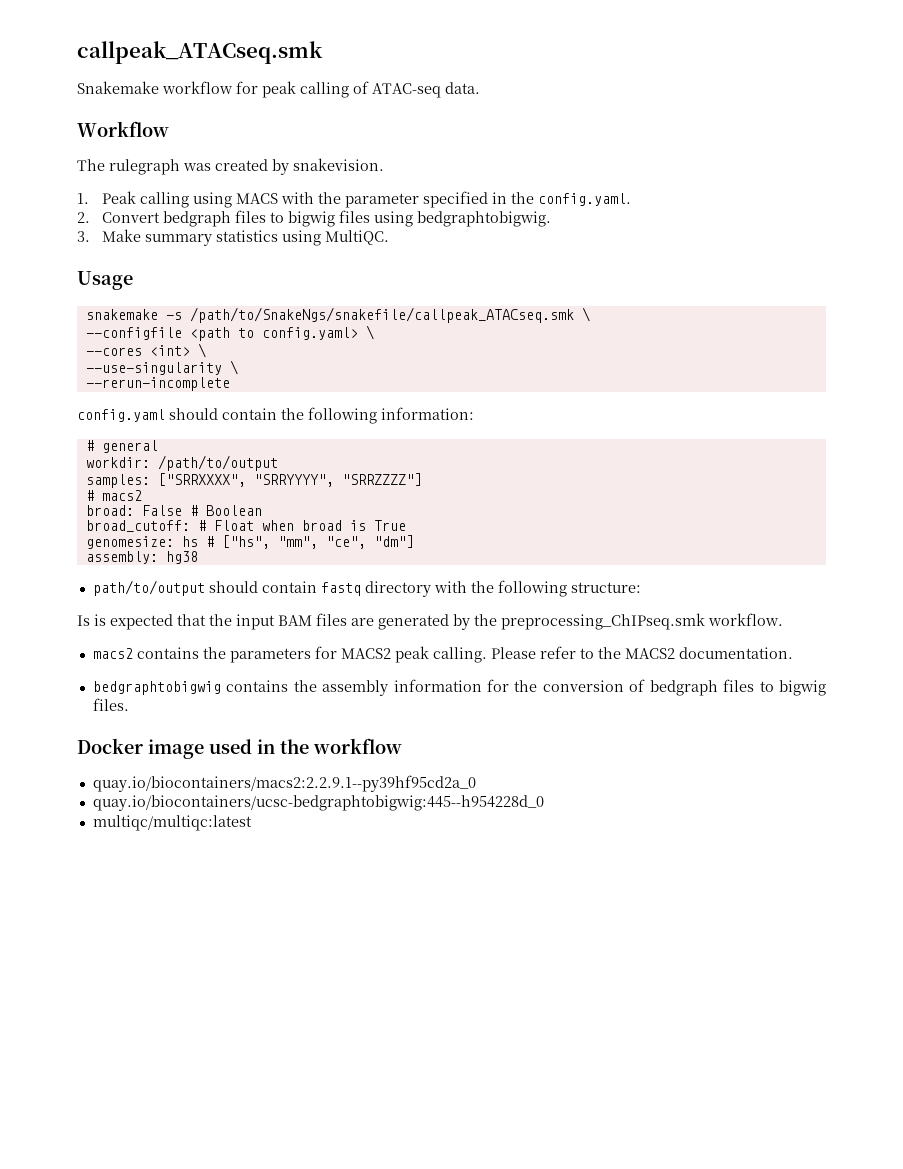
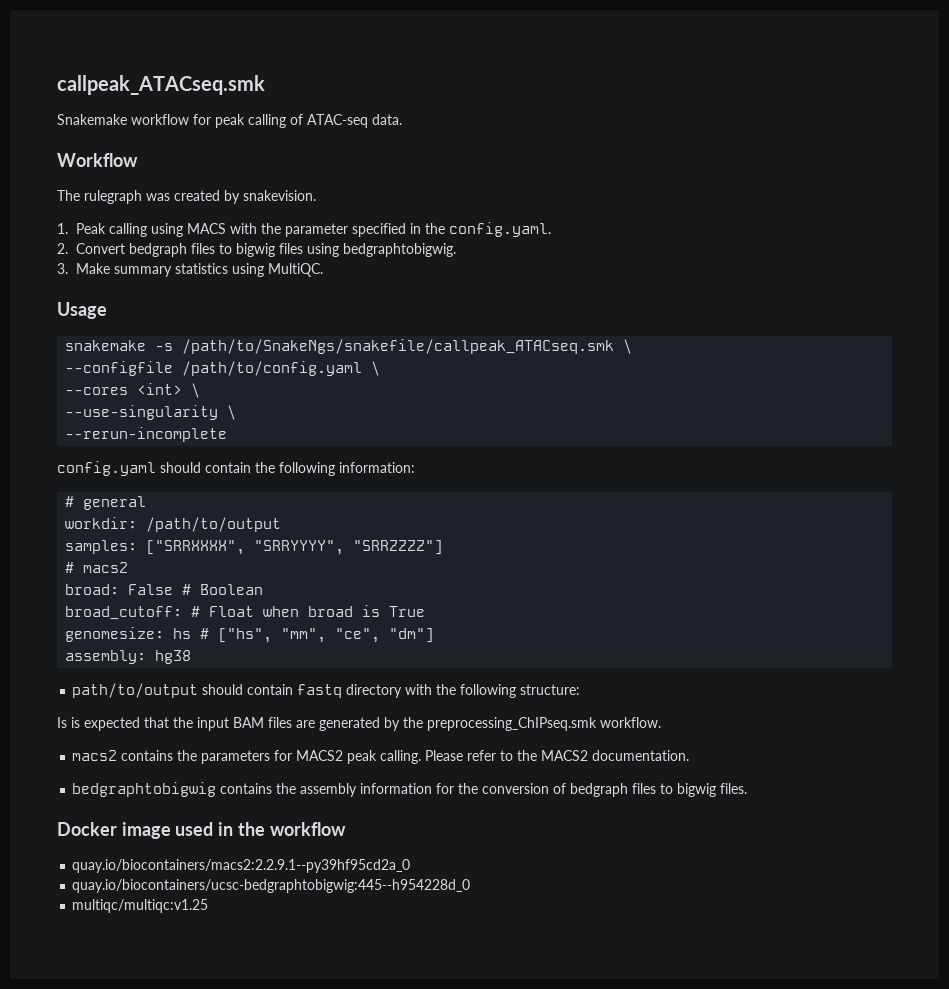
- --configfile <path to config.yaml> \
+ --configfile /path/to/config.yaml \
- multiqc/multiqc:latest
+ multiqc/multiqc:v1.25

